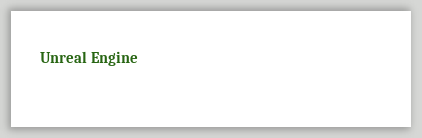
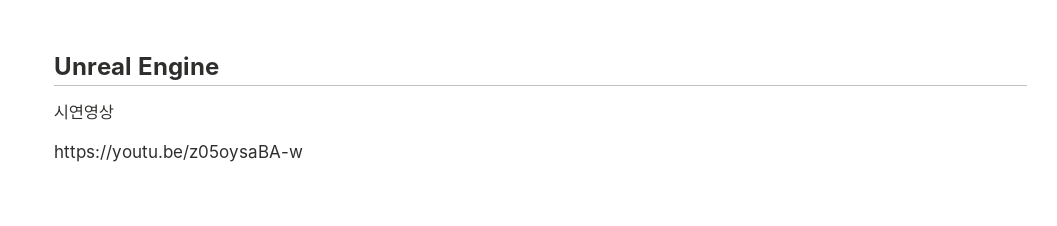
+ 시연영상
+ https://youtu.be/z05oysaBA-w

